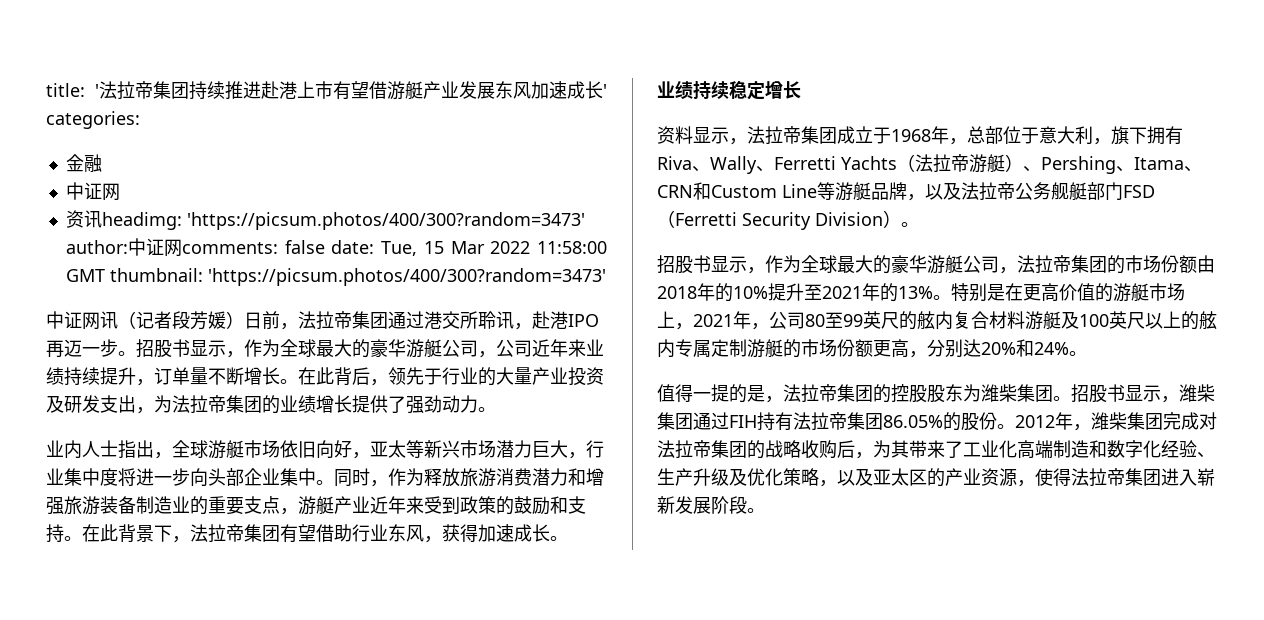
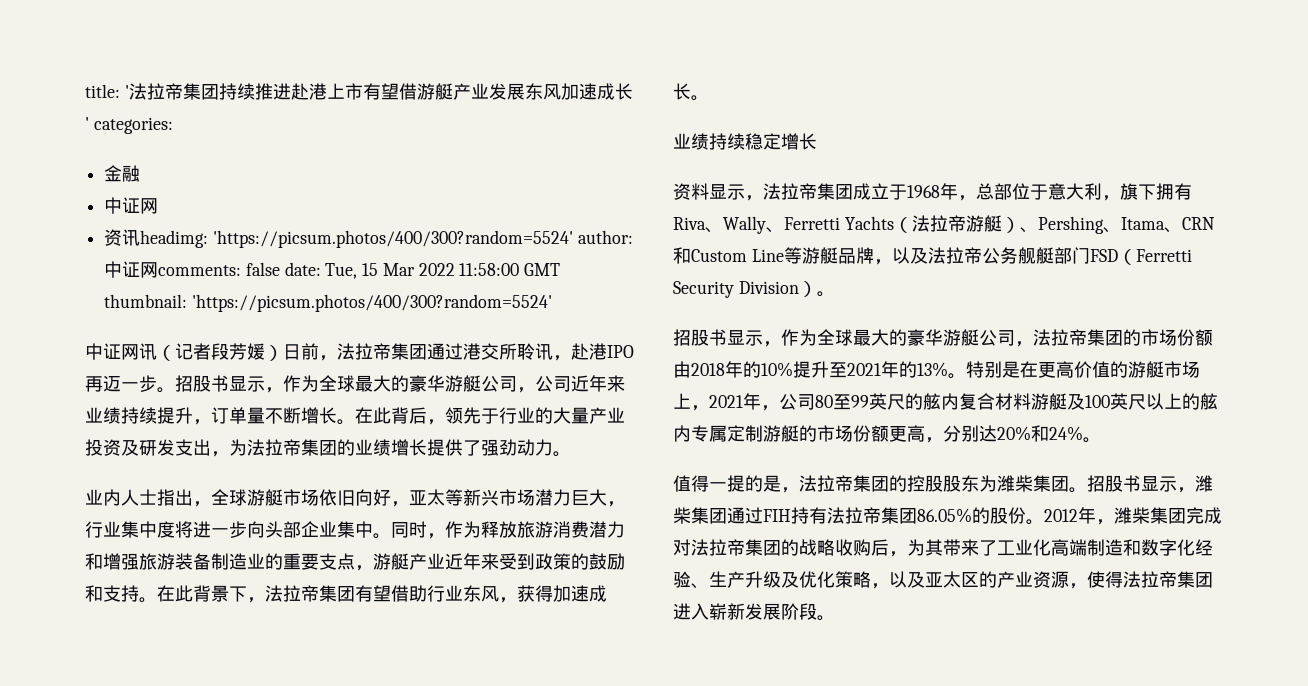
- 资讯headimg: 'https://picsum.photos/400/300?random=3473' author:中证网comments: false date: Tue, 15 Mar 2022 11:58:00 GMT thumbnail: 'https://picsum.photos/400/300?random=3473'
+ 资讯headimg: 'https://picsum.photos/400/300?random=5524' author:中证网comments: false date: Tue, 15 Mar 2022 11:58:00 GMT thumbnail: 'https://picsum.photos/400/300?random=5524'

